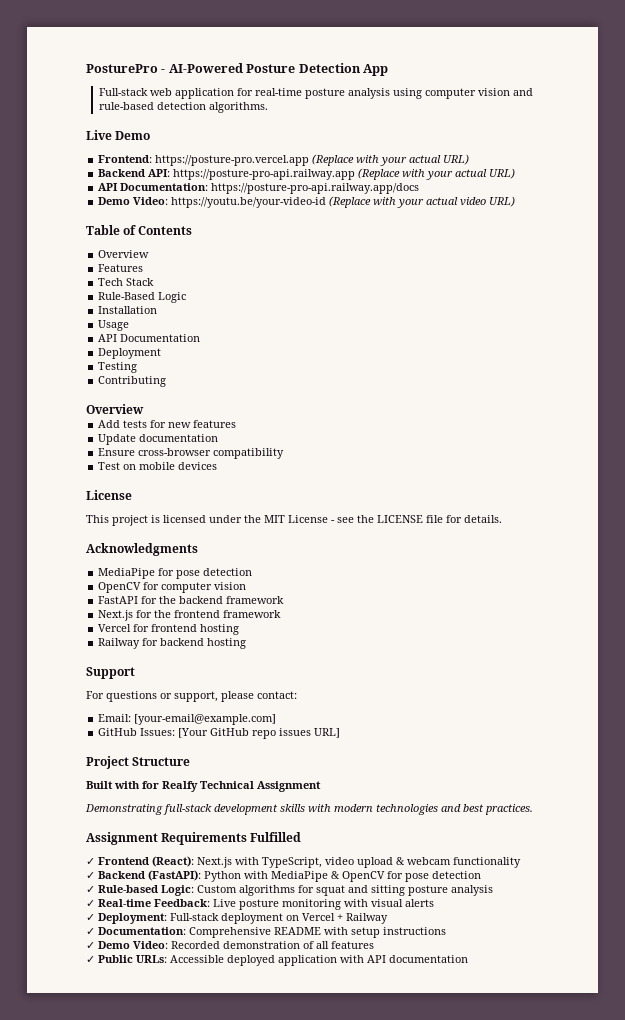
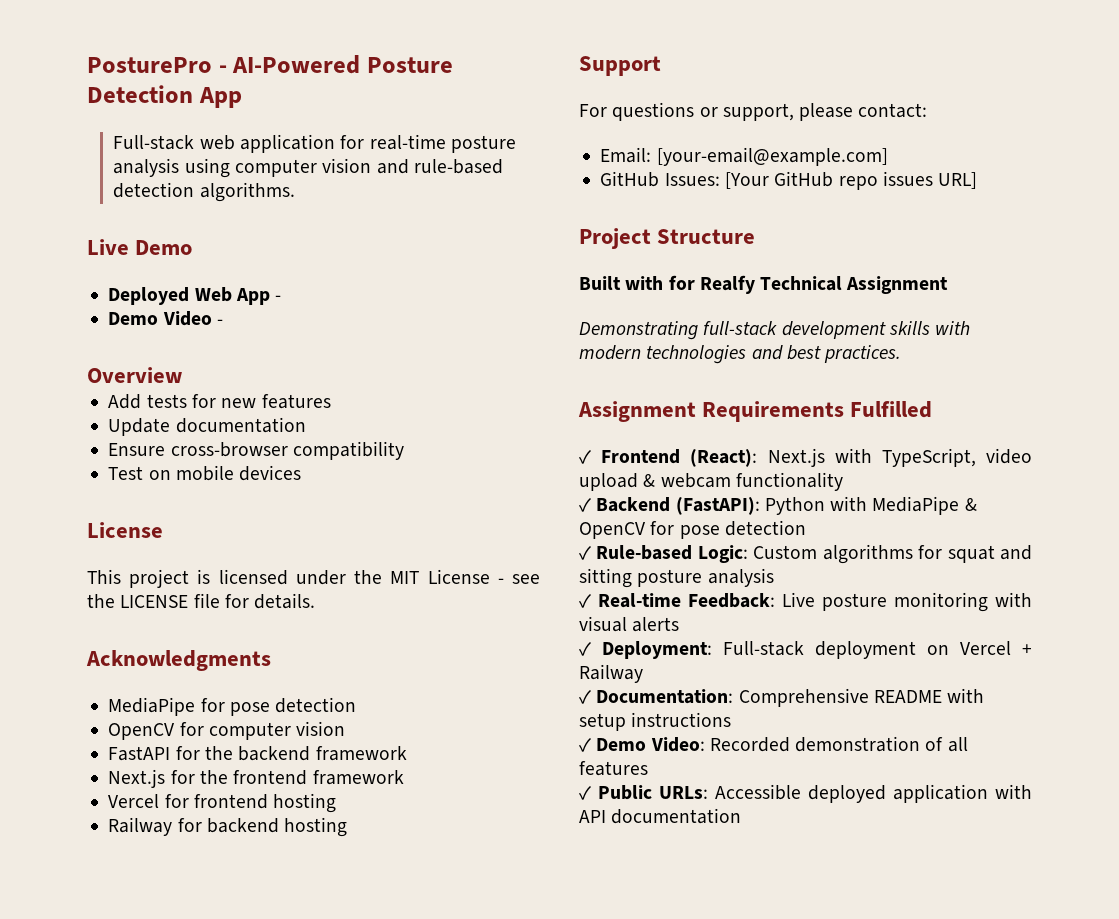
- Frontend: https://posture-pro.vercel.app (Replace with your actual URL)
- Backend API: https://posture-pro-api.railway.app (Replace with your actual URL)
- API Documentation: https://posture-pro-api.railway.app/docs
- Demo Video: https://youtu.be/your-video-id (Replace with your actual video URL)
- Table of Contents
- Overview
- Features
- Tech Stack
- Rule-Based Logic
- Installation
- Usage
- API Documentation
- Deployment
- Testing
- Contributing
+ Deployed Web App -
+ Demo Video -

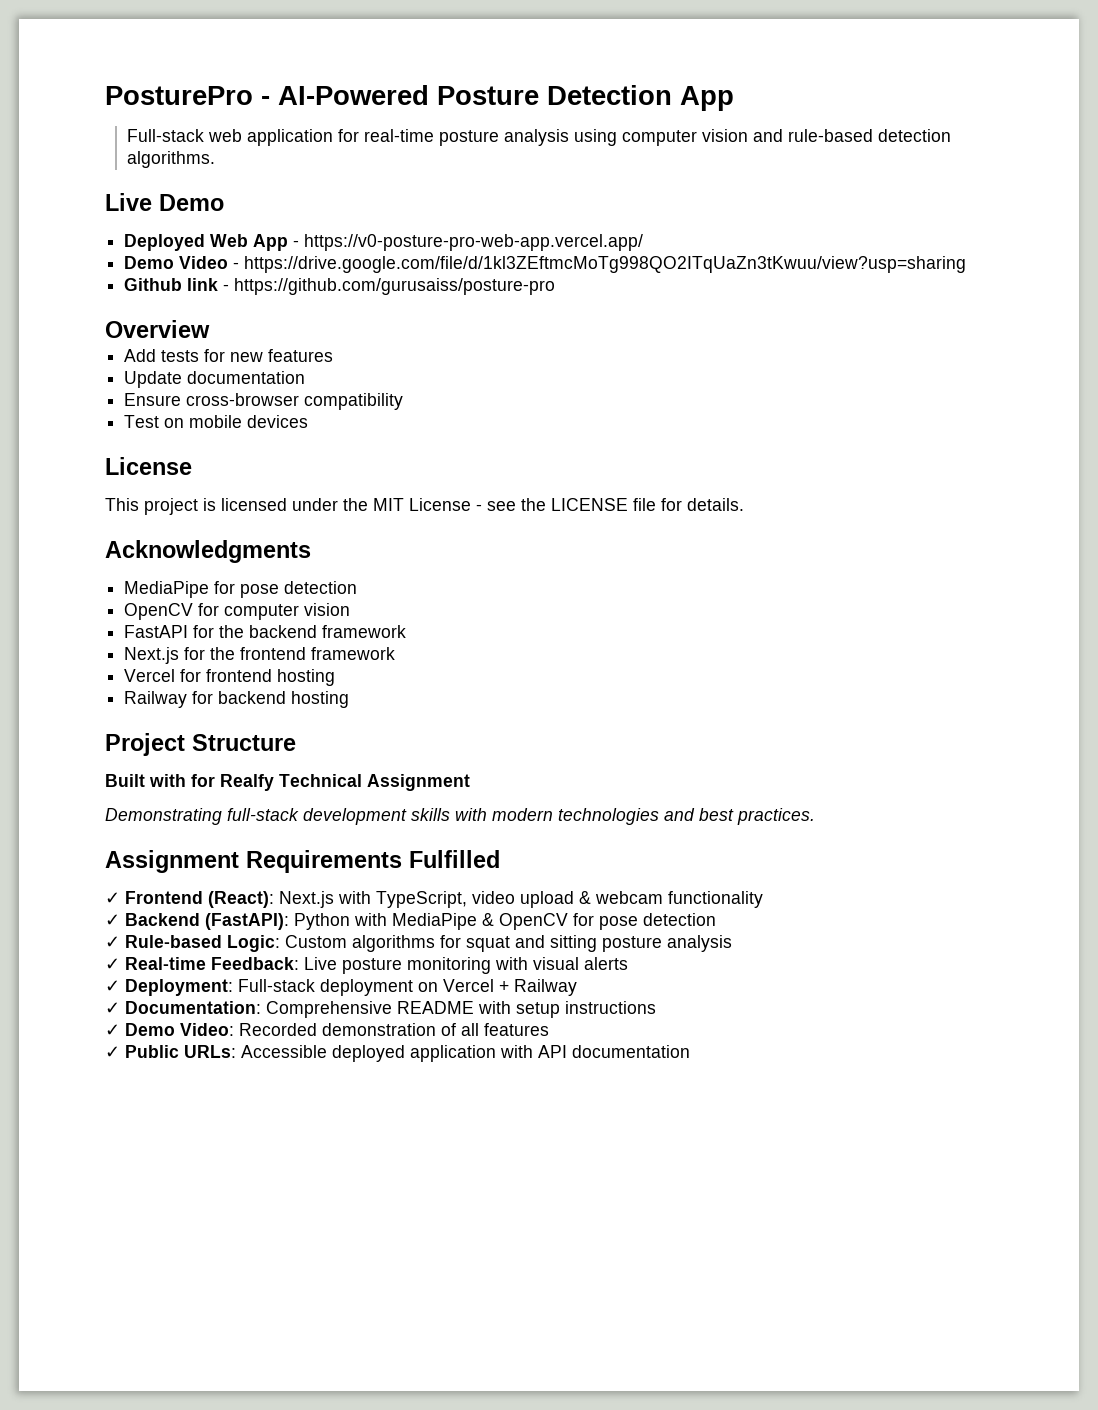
- Deployed Web App -
+ Deployed Web App - https://v0-posture-pro-web-app.vercel.app/
- Demo Video -
+ Demo Video - https://drive.google.com/file/d/1kl3ZEftmcMoTg998QO2ITqUaZn3tKwuu/view?usp=sharing
+ Github link - https://github.com/gurusaiss/posture-pro
- Support
- For questions or support, please contact:
- Email: [your-email@example.com]
- GitHub Issues: [Your GitHub repo issues URL]

